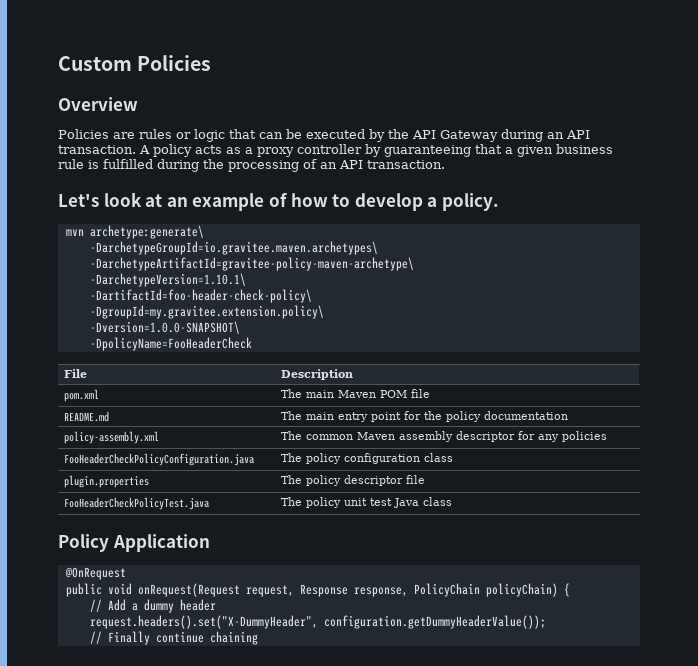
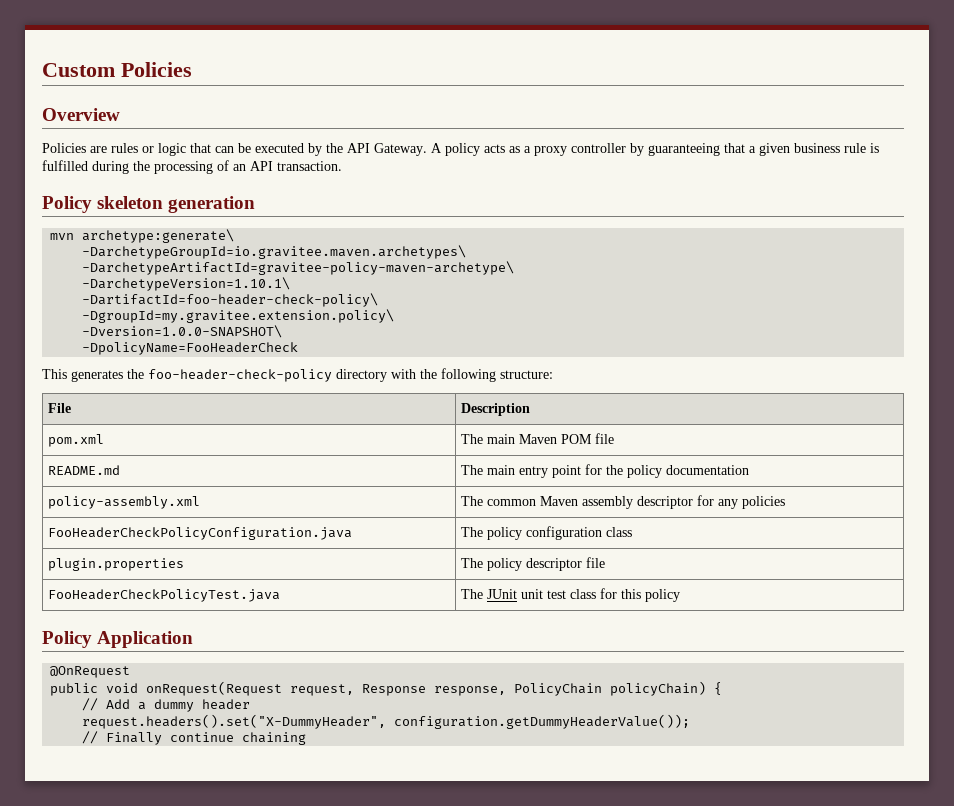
- Policies are rules or logic that can be executed by the API Gateway during an API transaction.
+ Policies are rules or logic that can be executed by the API Gateway.
- Let's look at an example of how to develop a policy.
+ Policy skeleton generation
+ This generates the foo-header-check-policy directory with the following structure:
- FooHeaderCheckPolicyTest.java | The policy unit test Java class
+ FooHeaderCheckPolicyTest.java | The JUnit unit test class for this policy

